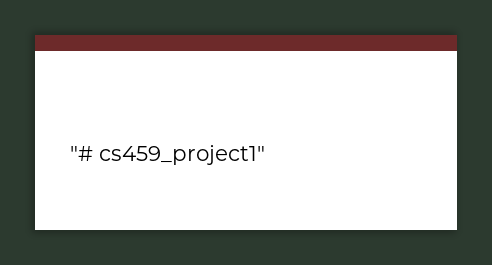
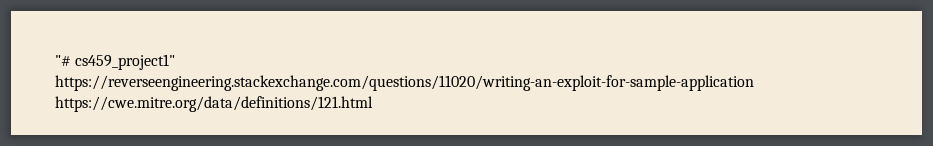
- "# cs459_project1"
+ "# cs459_project1" https://reverseengineering.stackexchange.com/questions/11020/writing-an-exploit-for-sample-application https://cwe.mitre.org/data/definitions/121.html

